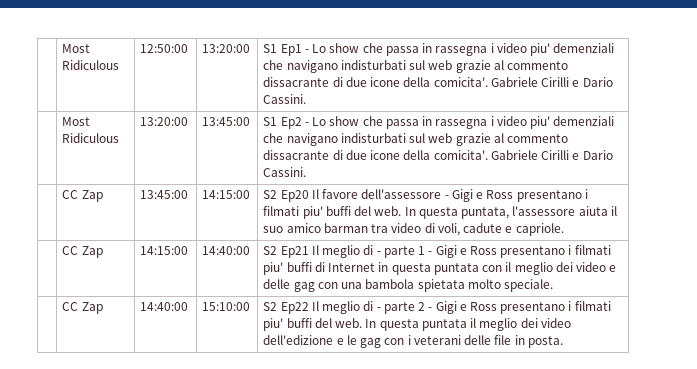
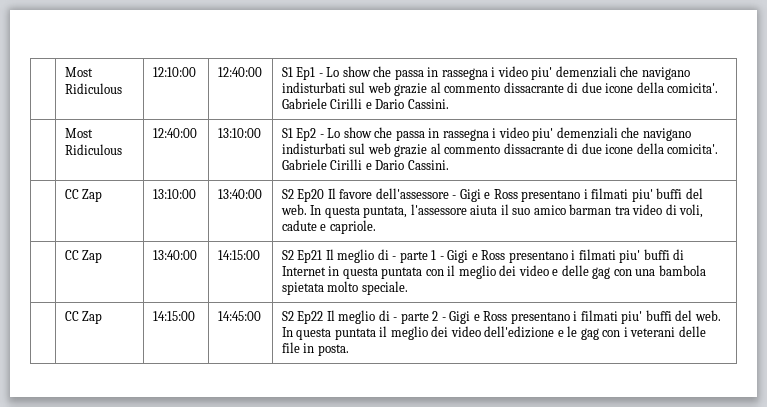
- | Most Ridiculous | 12:50:00 | 13:20:00 | S1 Ep1 - Lo show che passa in rassegna i video piu' demenziali che navigano indisturbati sul web grazie al commento dissacrante di due icone della comicita'. Gabriele Cirilli e Dario Cassini.
+ | Most Ridiculous | 12:10:00 | 12:40:00 | S1 Ep1 - Lo show che passa in rassegna i video piu' demenziali che navigano indisturbati sul web grazie al commento dissacrante di due icone della comicita'. Gabriele Cirilli e Dario Cassini.
- | Most Ridiculous | 13:20:00 | 13:45:00 | S1 Ep2 - Lo show che passa in rassegna i video piu' demenziali che navigano indisturbati sul web grazie al commento dissacrante di due icone della comicita'. Gabriele Cirilli e Dario Cassini.
+ | Most Ridiculous | 12:40:00 | 13:10:00 | S1 Ep2 - Lo show che passa in rassegna i video piu' demenziali che navigano indisturbati sul web grazie al commento dissacrante di due icone della comicita'. Gabriele Cirilli e Dario Cassini.
- | CC Zap | 13:45:00 | 14:15:00 | S2 Ep20 Il favore dell'assessore - Gigi e Ross presentano i filmati piu' buffi del web. In questa puntata, l'assessore aiuta il suo amico barman tra video di voli, cadute e capriole.
+ | CC Zap | 13:10:00 | 13:40:00 | S2 Ep20 Il favore dell'assessore - Gigi e Ross presentano i filmati piu' buffi del web. In questa puntata, l'assessore aiuta il suo amico barman tra video di voli, cadute e capriole.
- | CC Zap | 14:15:00 | 14:40:00 | S2 Ep21 Il meglio di - parte 1 - Gigi e Ross presentano i filmati piu' buffi di Internet in questa puntata con il meglio dei video e delle gag con una bambola spietata molto speciale.
+ | CC Zap | 13:40:00 | 14:15:00 | S2 Ep21 Il meglio di - parte 1 - Gigi e Ross presentano i filmati piu' buffi di Internet in questa puntata con il meglio dei video e delle gag con una bambola spietata molto speciale.
- 14:40:00 | 15:10:00
+ 14:15:00 | 14:45:00

